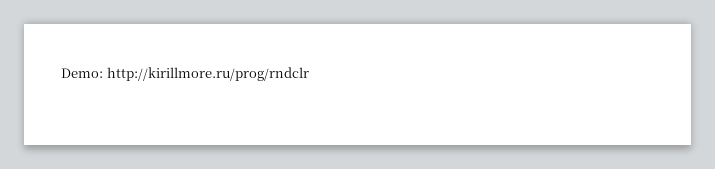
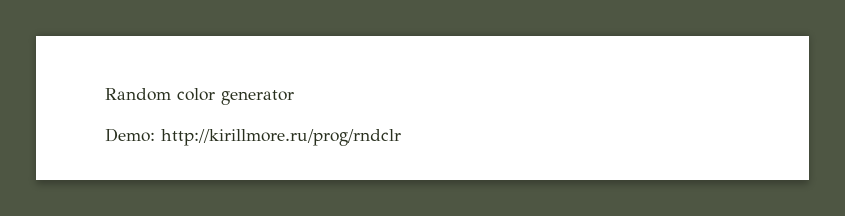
+ Random color generator

